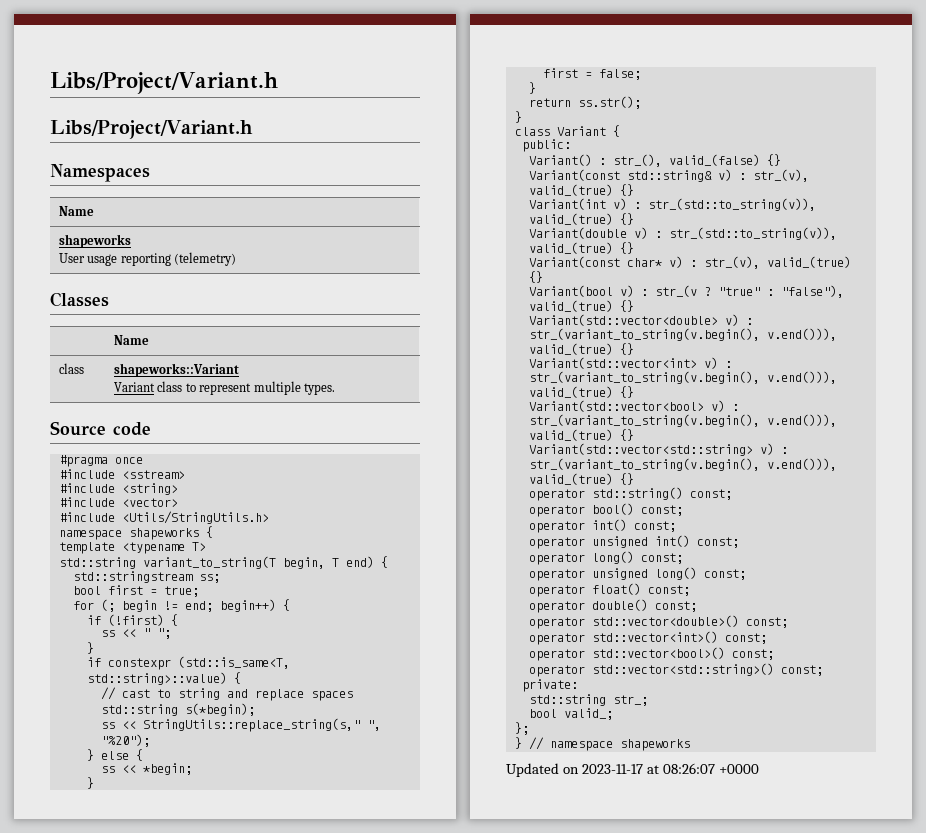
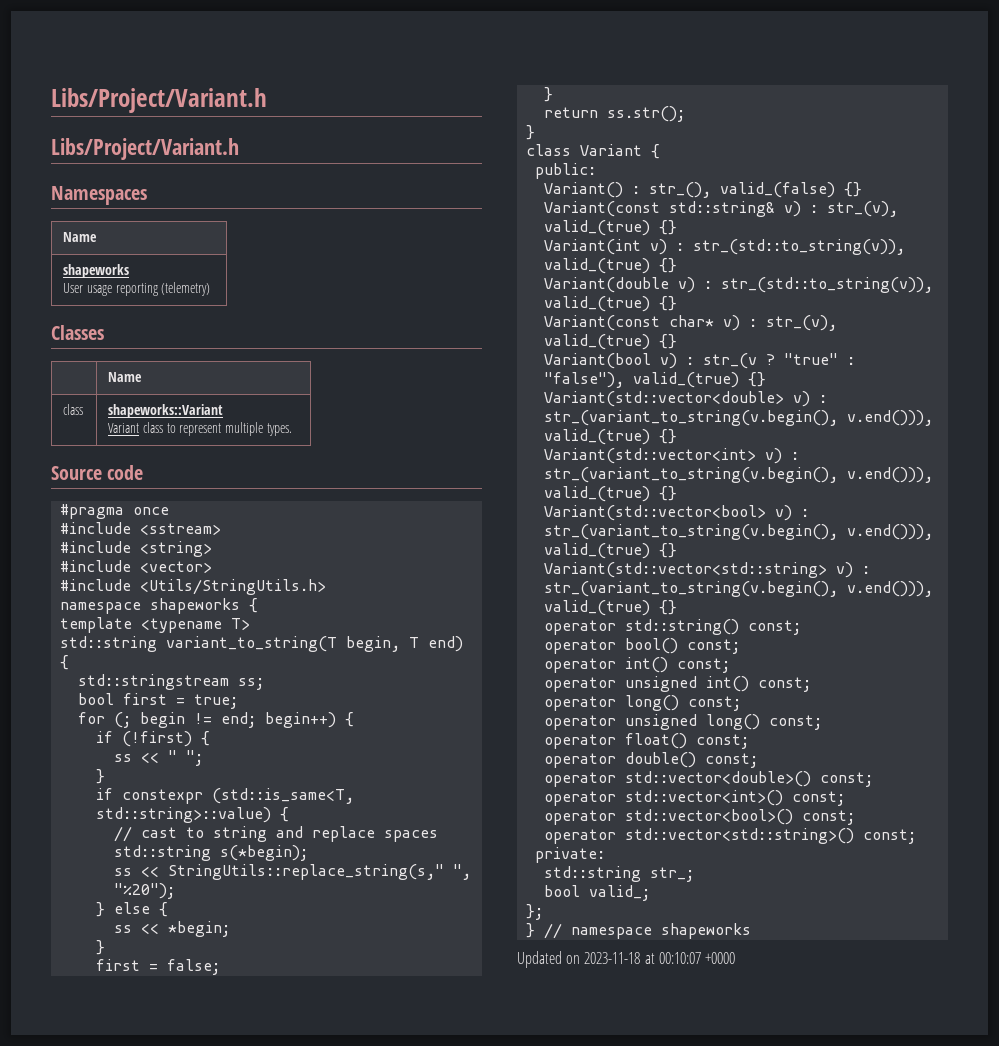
- Updated on 2023-11-17 at 08:26:07 +0000
+ Updated on 2023-11-18 at 00:10:07 +0000

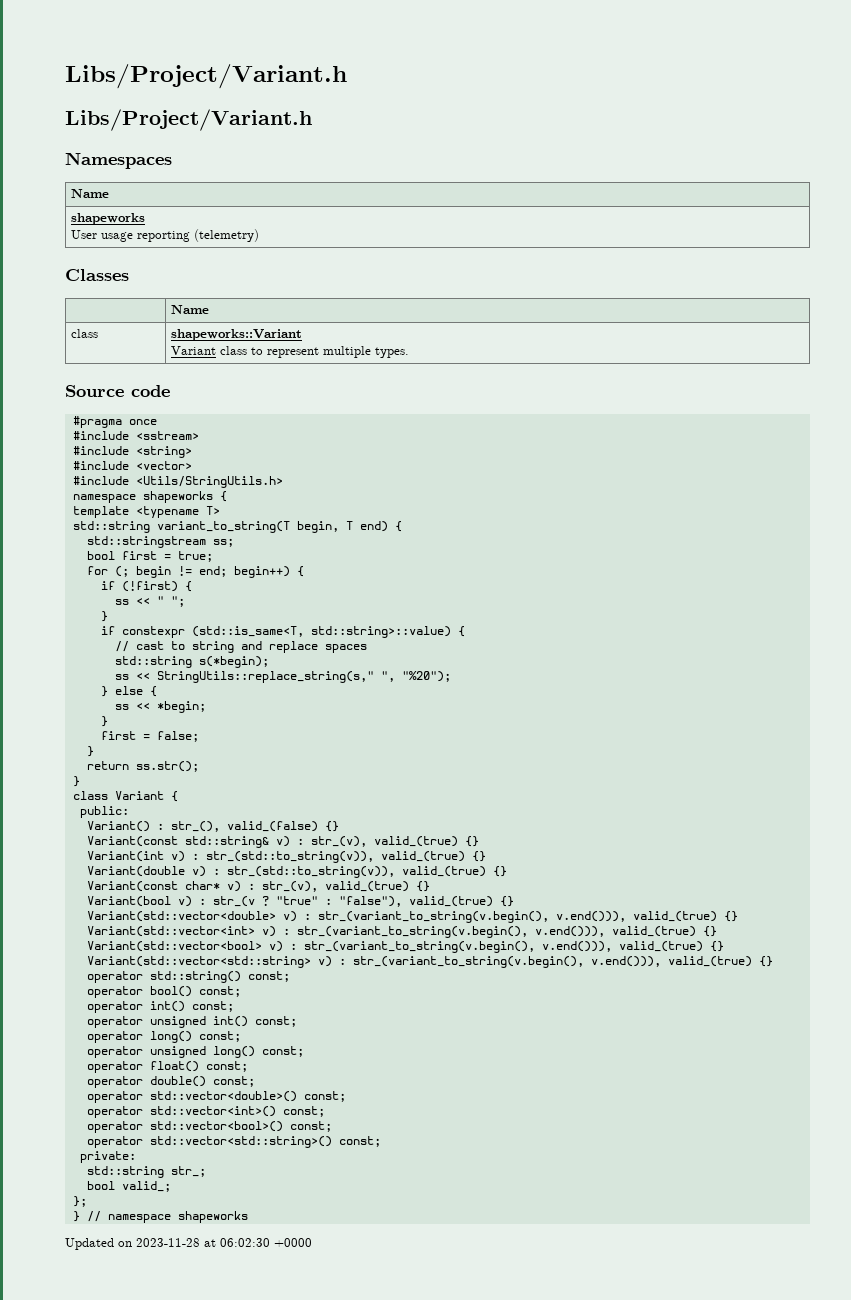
- Updated on 2023-11-18 at 00:10:07 +0000
+ Updated on 2023-11-28 at 06:02:30 +0000

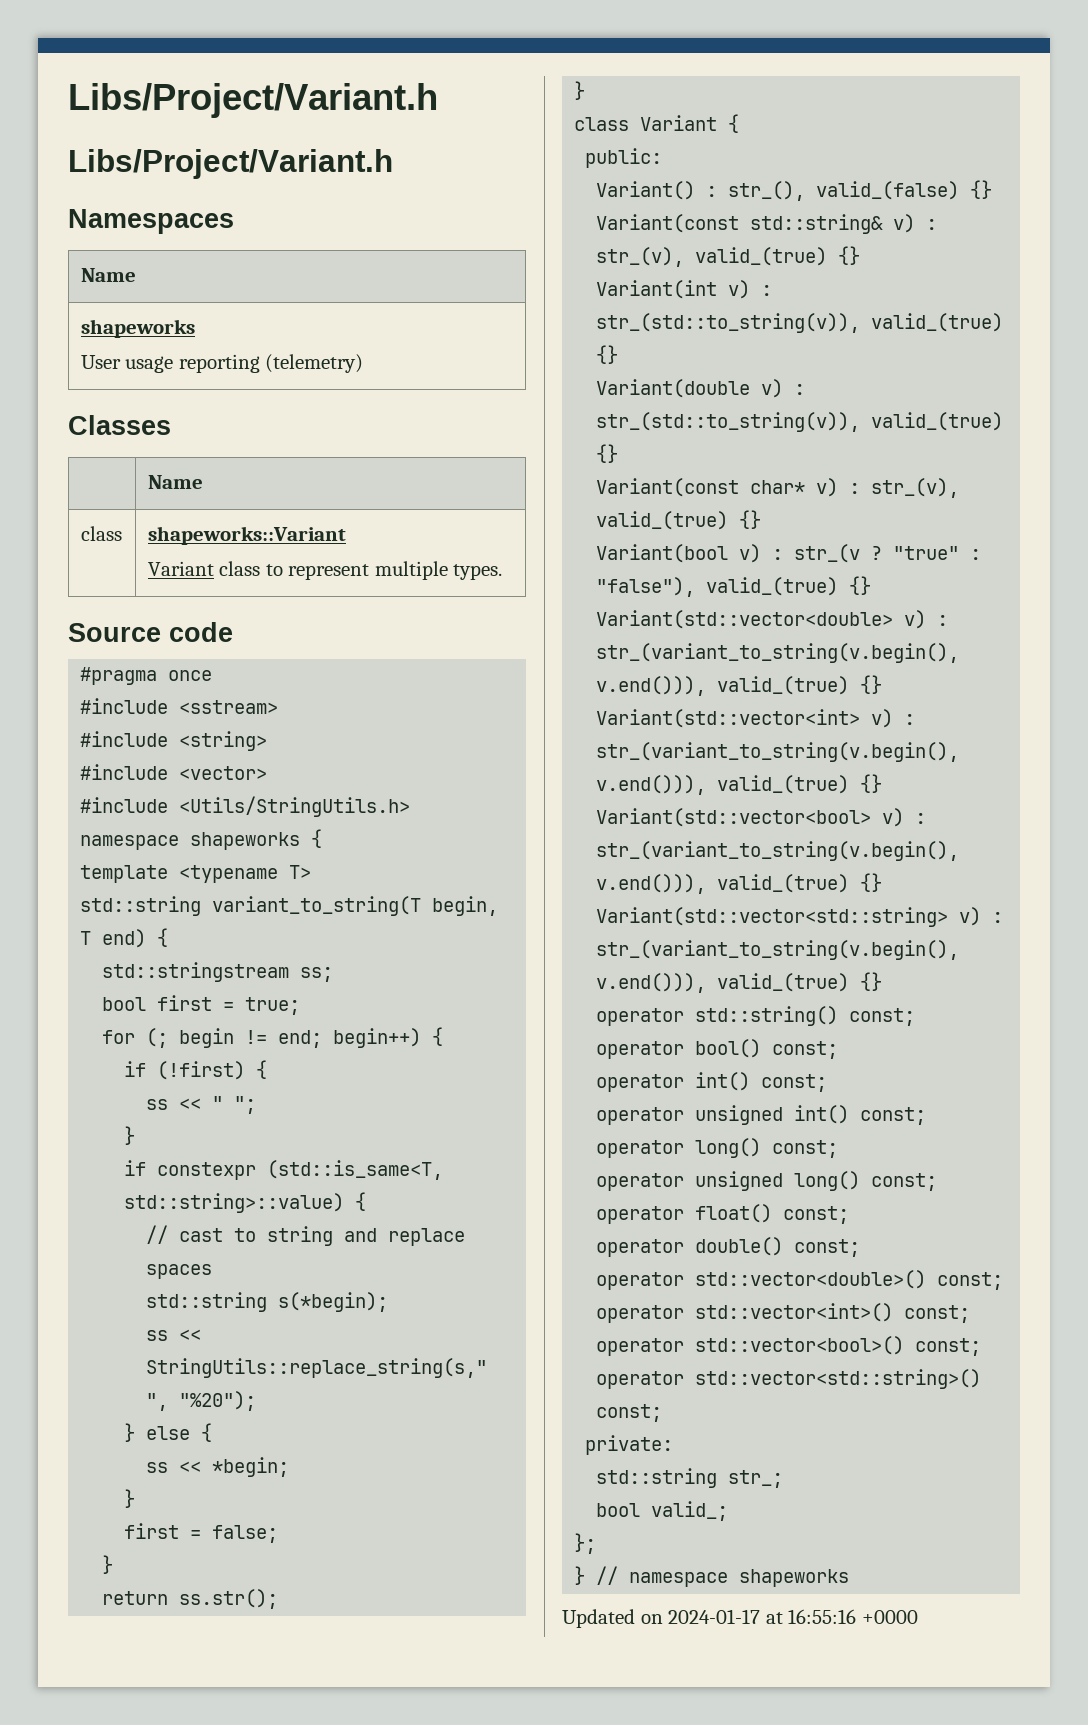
- Updated on 2023-11-28 at 06:02:30 +0000
+ Updated on 2024-01-17 at 16:55:16 +0000

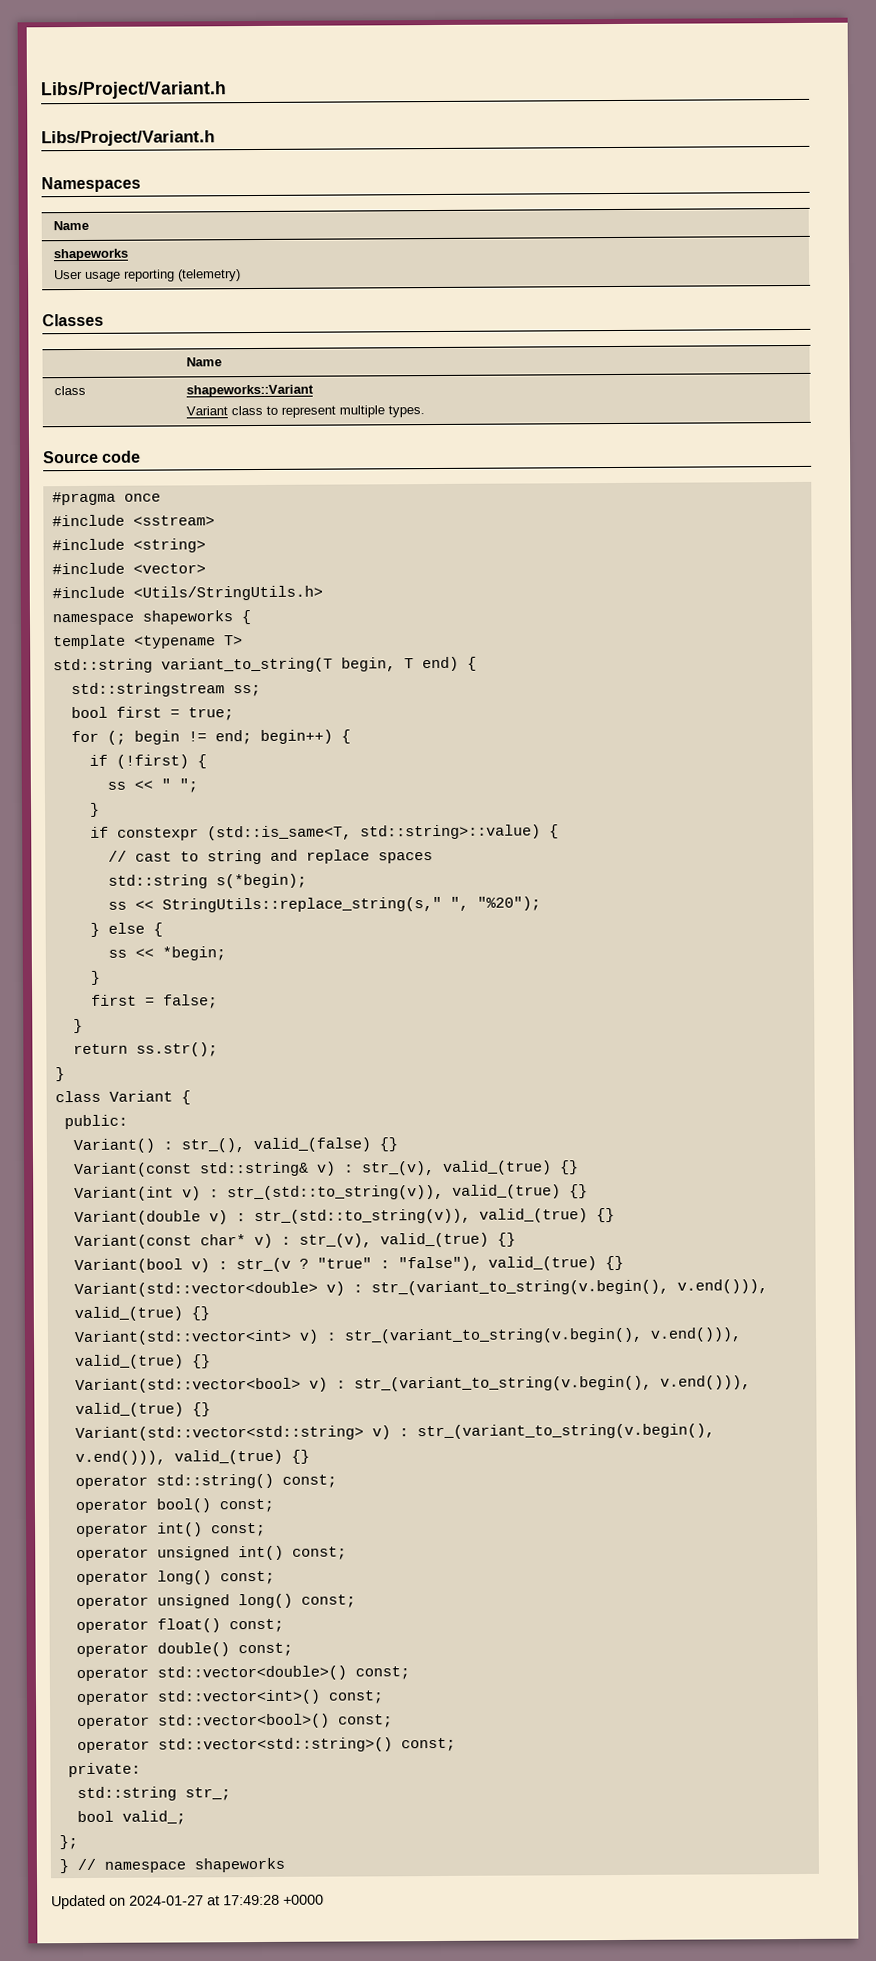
- Updated on 2024-01-17 at 16:55:16 +0000
+ Updated on 2024-01-27 at 17:49:28 +0000

